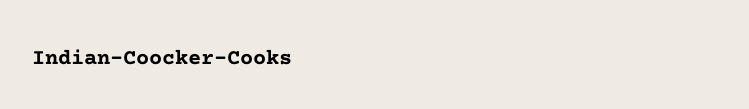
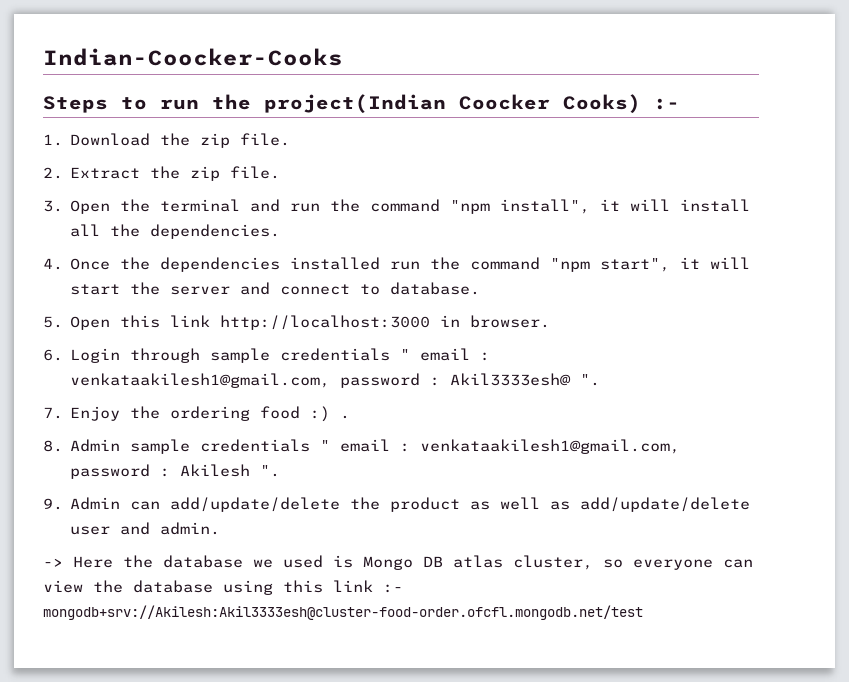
+ Steps to run the project(Indian Coocker Cooks) :-
+ 1. Download the zip file.
+ 2. Extract the zip file.
+ 3. Open the terminal and run the command "npm install", it will install all the dependencies.
+ 4. Once the dependencies installed run the command "npm start", it will start the server and connect to database.
+ 5. Open this link http://localhost:3000 in browser.
+ 6. Login through sample credentials " email : venkataakilesh1@gmail.com, password : Akil3333esh@ ".
+ 7. Enjoy the ordering food :) .
+ 8. Admin sample credentials " email : venkataakilesh1@gmail.com, password : Akilesh ".
+ 9. Admin can add/update/delete the product as well as add/update/delete user and admin.
+ -> Here the database we used is Mongo DB atlas cluster, so everyone can view the database using this link :- mongodb+srv://Akilesh:Akil3333esh@cluster-food-order.ofcfl.mongodb.net/test

